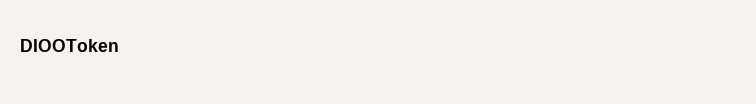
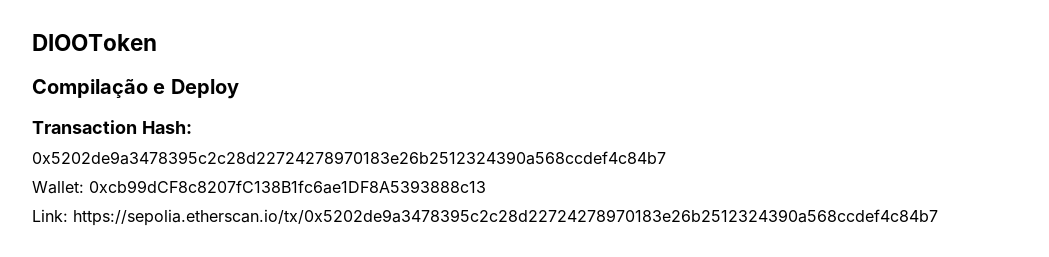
+ Compilação e Deploy
+ Transaction Hash:
+ 0x5202de9a3478395c2c28d22724278970183e26b2512324390a568ccdef4c84b7
+ Wallet: 0xcb99dCF8c8207fC138B1fc6ae1DF8A5393888c13
+ Link: https://sepolia.etherscan.io/tx/0x5202de9a3478395c2c28d22724278970183e26b2512324390a568ccdef4c84b7

